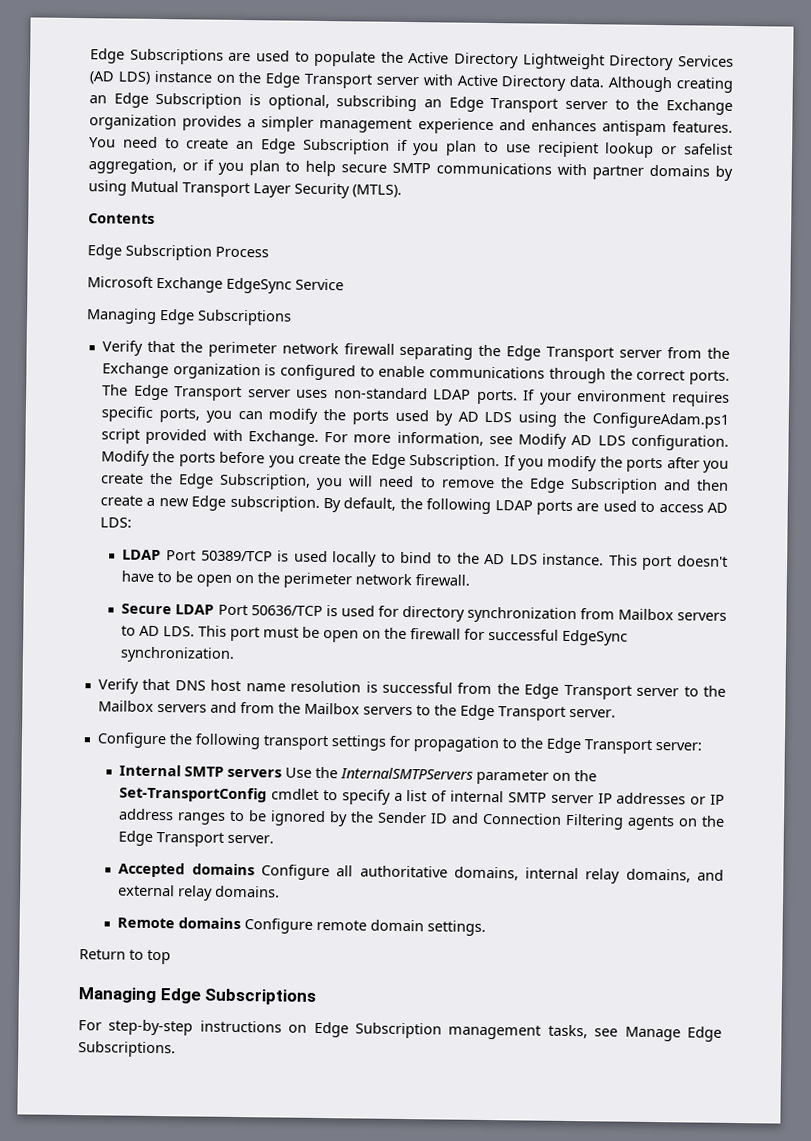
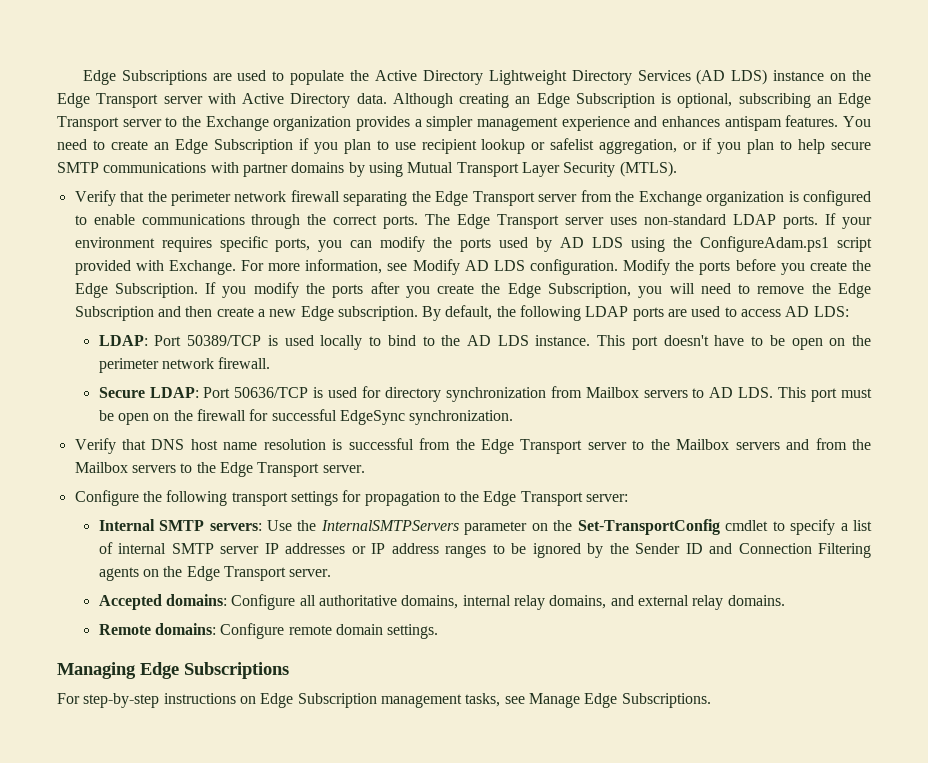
- Contents
- Edge Subscription Process
- Microsoft Exchange EdgeSync Service
- Managing Edge Subscriptions
- LDAP Port 50389/TCP is used locally to bind to the AD LDS instance.
+ LDAP: Port 50389/TCP is used locally to bind to the AD LDS instance.
- Secure LDAP Port 50636/TCP is used for directory synchronization from Mailbox servers to AD LDS. This port must be open on the firewall for successful EdgeSync synchronization.
+ Secure LDAP: Port 50636/TCP is used for directory synchronization from Mailbox servers to AD LDS. This port must be open on the firewall for successful EdgeSync synchronization.
- Internal SMTP servers Use the InternalSMTPServers parameter on the Set-TransportConfig cmdlet to specify a list of internal SMTP server IP addresses or IP address ranges to be ignored by the Sender ID and Connection Filtering agents on the Edge Transport server.
+ Internal SMTP servers: Use the InternalSMTPServers parameter on the Set-TransportConfig cmdlet to specify a list of internal SMTP server IP addresses or IP address ranges to be ignored by the Sender ID and Connection Filtering agents on the Edge Transport server.
- Accepted domains Configure all authoritative domains, internal relay domains, and external relay domains.
+ Accepted domains: Configure all authoritative domains, internal relay domains, and external relay domains.
- Remote domains Configure remote domain settings.
+ Remote domains: Configure remote domain settings.
- Return to top

